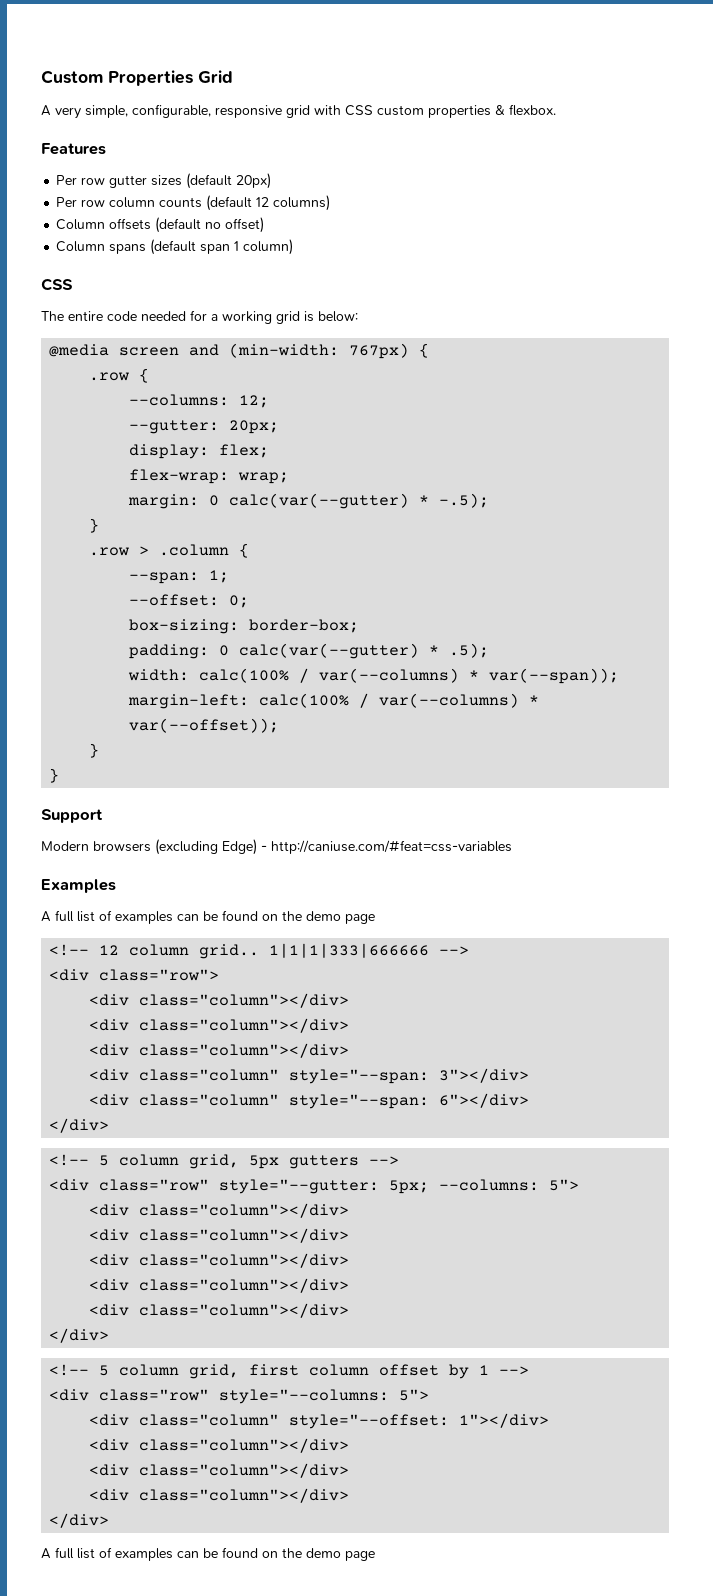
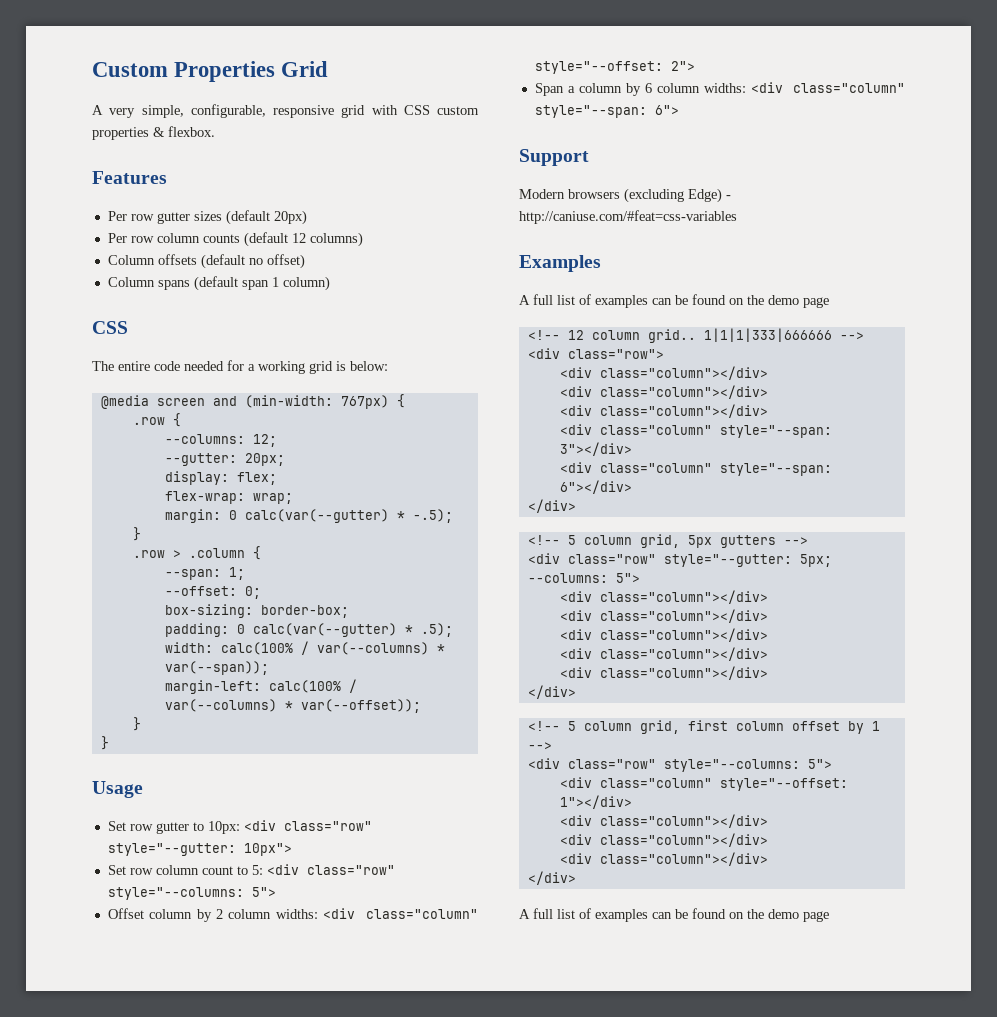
+ Usage
+ Set row gutter to 10px: <div class="row" style="--gutter: 10px">
+ Set row column count to 5: <div class="row" style="--columns: 5">
+ Offset column by 2 column widths: <div class="column" style="--offset: 2">
+ Span a column by 6 column widths: <div class="column" style="--span: 6">

